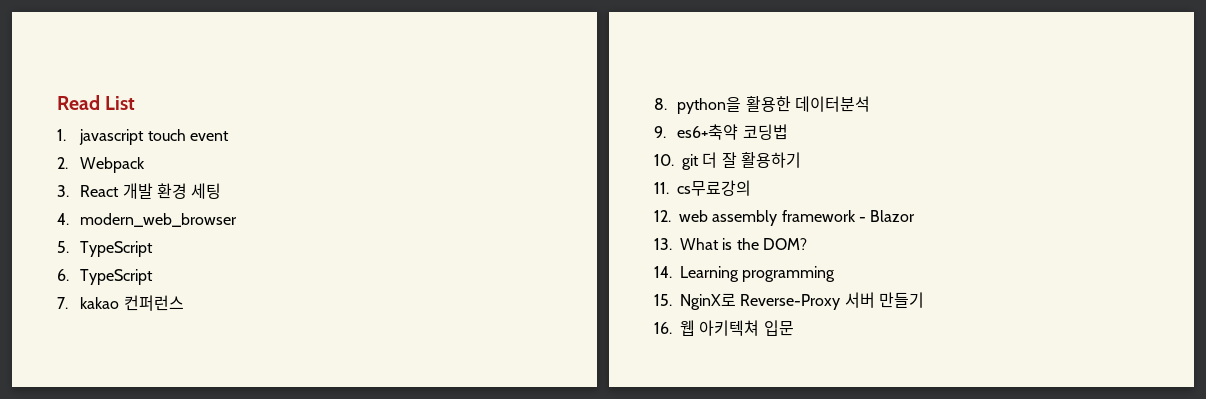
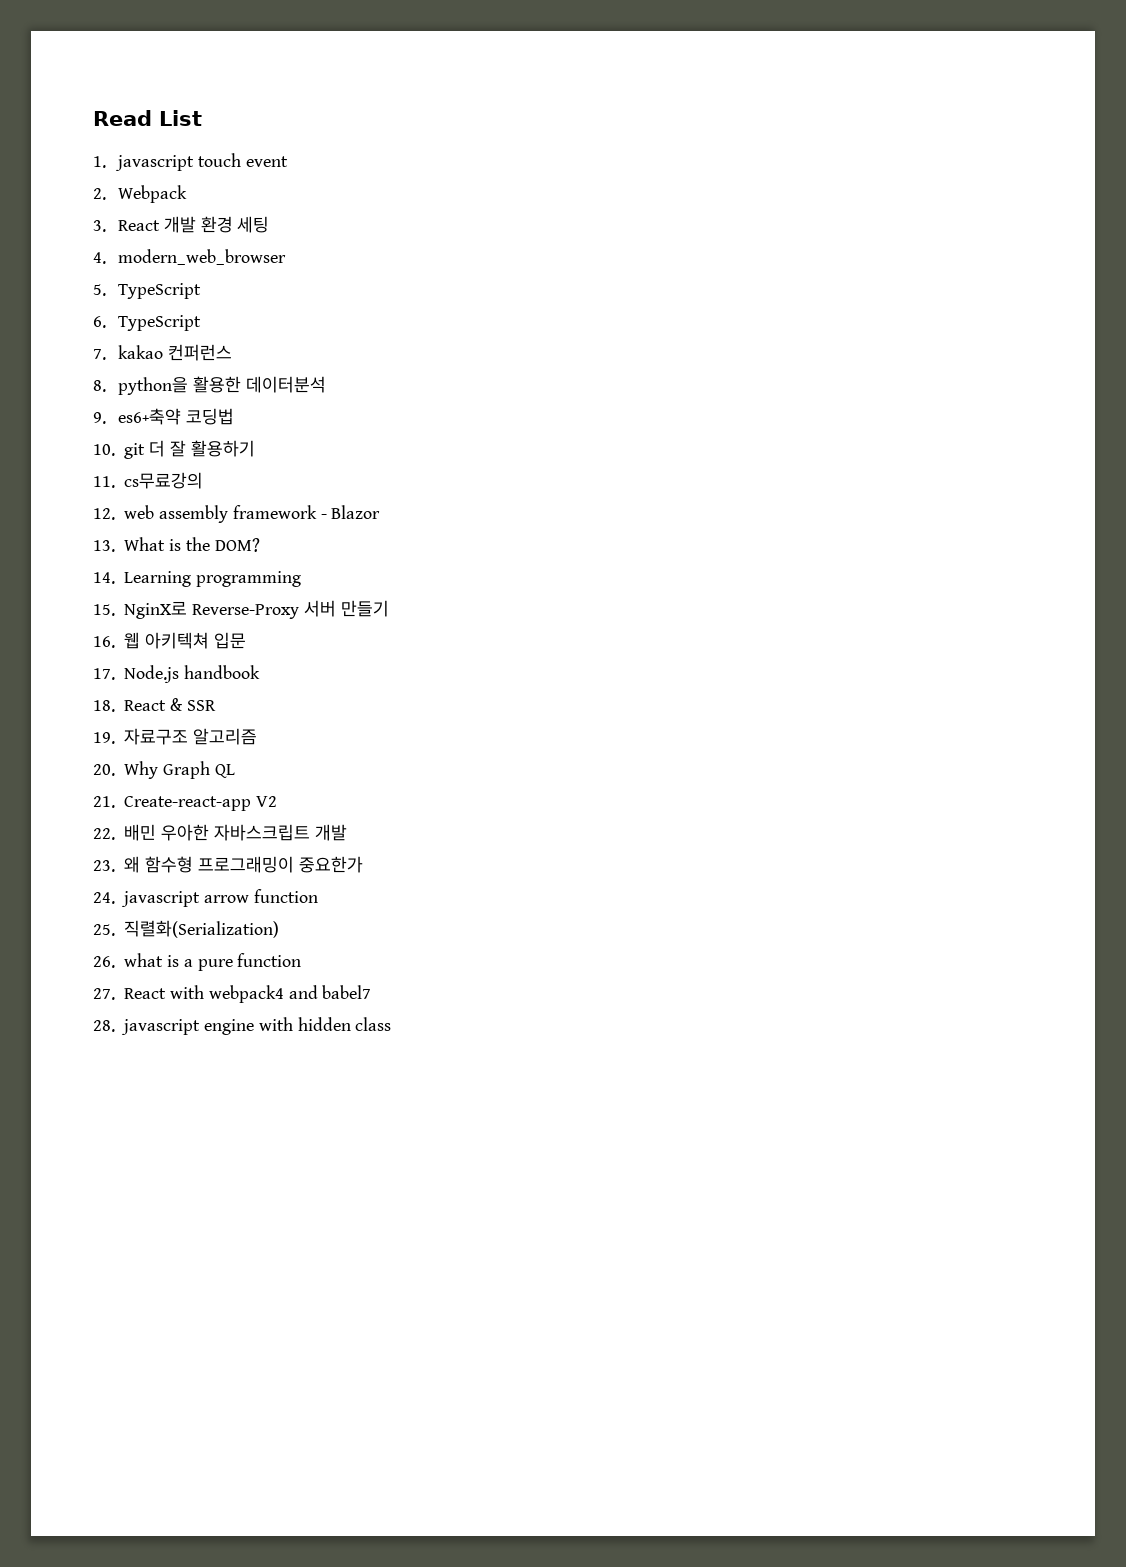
+ 17. Node.js handbook
+ 18. React & SSR
+ 19. 자료구조 알고리즘
+ 20. Why Graph QL
+ 21. Create-react-app V2
+ 22. 배민 우아한 자바스크립트 개발
+ 23. 왜 함수형 프로그래밍이 중요한가
+ 24. javascript arrow function
+ 25. 직렬화(Serialization)
+ 26. what is a pure function
+ 27. React with webpack4 and babel7
+ 28. javascript engine with hidden class

